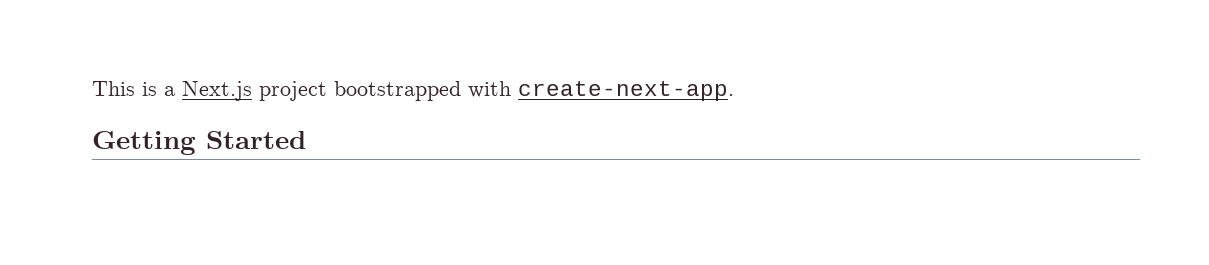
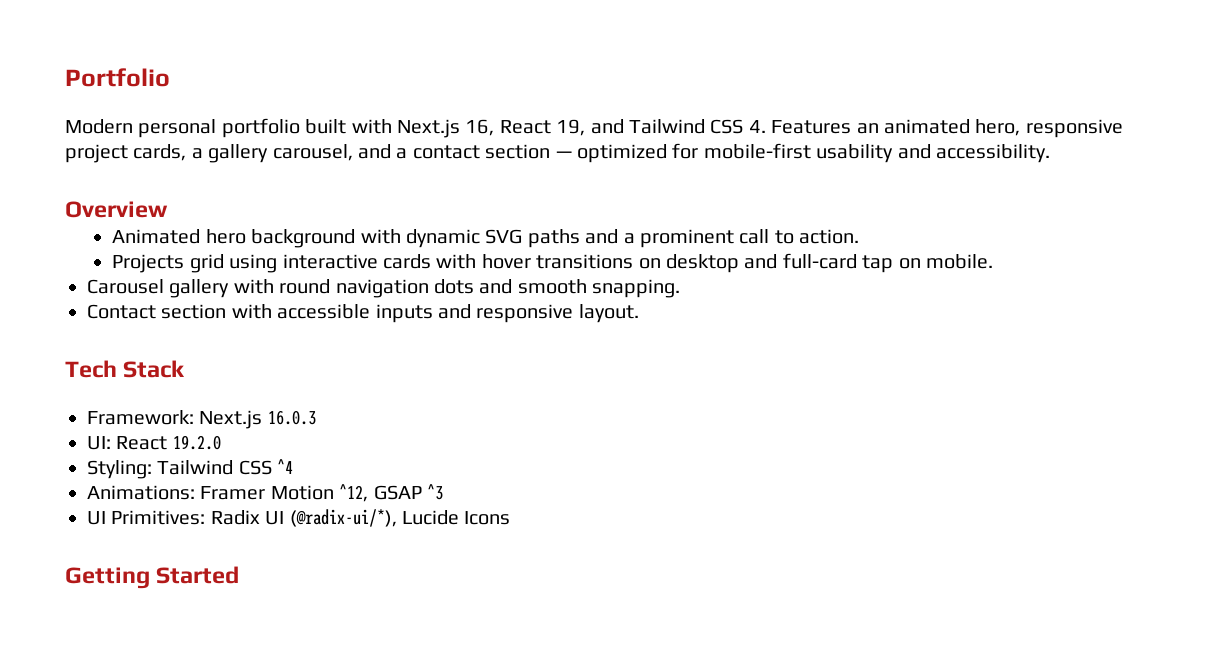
- This is a Next.js project bootstrapped with create-next-app.
+ Portfolio
+ Modern personal portfolio built with Next.js 16, React 19, and Tailwind CSS 4. Features an animated hero, responsive project cards, a gallery carousel, and a contact section — optimized for mobile-first usability and accessibility.
+ Overview
+ Animated hero background with dynamic SVG paths and a prominent call to action.
+ Projects grid using interactive cards with hover transitions on desktop and full-card tap on mobile.
+ Carousel gallery with round navigation dots and smooth snapping.
+ Contact section with accessible inputs and responsive layout.
+ Tech Stack
+ Framework: Next.js 16.0.3
+ UI: React 19.2.0
+ Styling: Tailwind CSS ^4
+ Animations: Framer Motion ^12, GSAP ^3
+ UI Primitives: Radix UI (@radix-ui/*), Lucide Icons

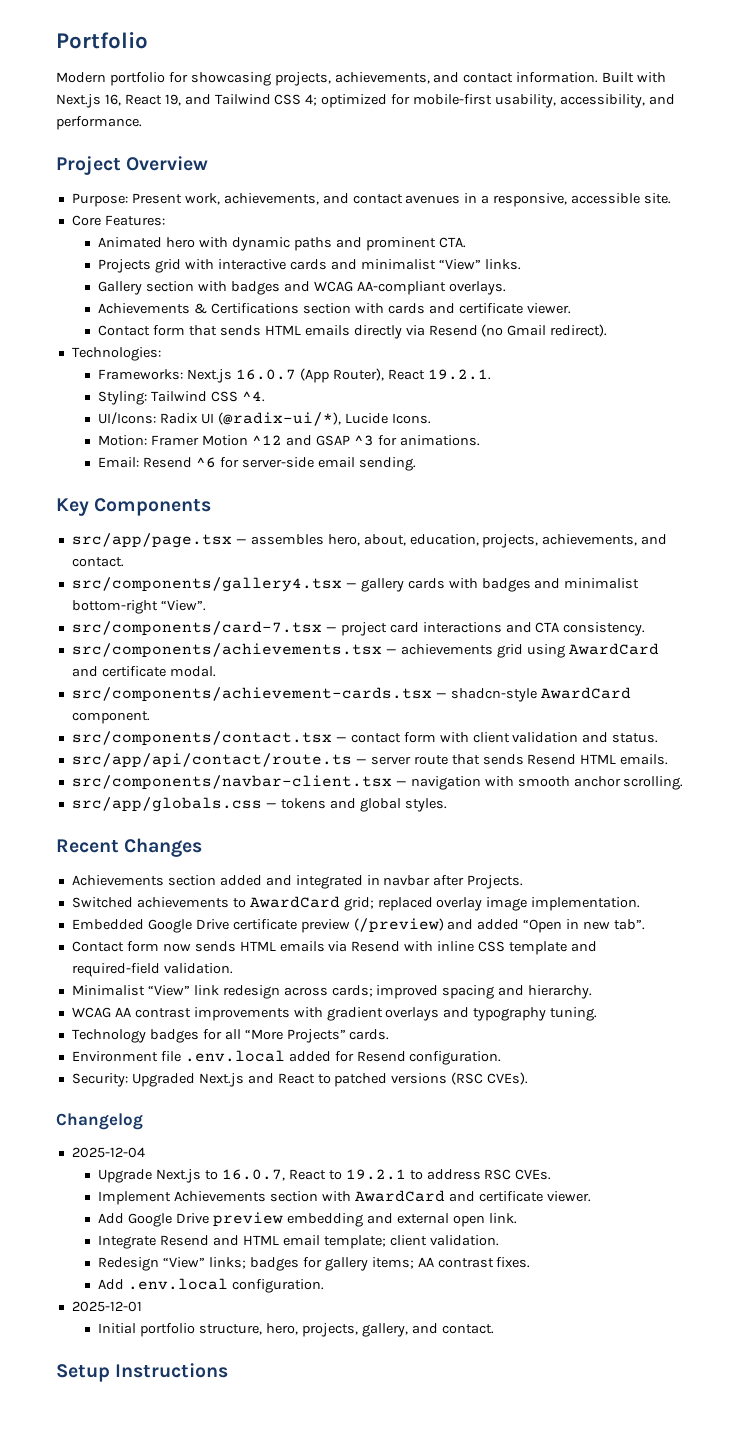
- Modern personal portfolio built with Next.js 16, React 19, and Tailwind CSS 4. Features an animated hero, responsive project cards, a gallery carousel, and a contact section — optimized for mobile-first usability and accessibility.
- Overview
+ Modern portfolio for showcasing projects, achievements, and contact information. Built with Next.js 16, React 19, and Tailwind CSS 4; optimized for mobile-first usability, accessibility, and performance.
+ Project Overview
+ Purpose: Present work, achievements, and contact avenues in a responsive, accessible site.
+ Core Features:
- Animated hero background with dynamic SVG paths and a prominent call to action.
+ Animated hero with dynamic paths and prominent CTA.
- Projects grid using interactive cards with hover transitions on desktop and full-card tap on mobile.
- Carousel gallery with round navigation dots and smooth snapping.
- Contact section with accessible inputs and responsive layout.
- Tech Stack
- Framework: Next.js 16.0.3
- UI: React 19.2.0
- Styling: Tailwind CSS ^4
- Animations: Framer Motion ^12, GSAP ^3
- UI Primitives: Radix UI (@radix-ui/*), Lucide Icons
- Getting Started
+ Projects grid with interactive cards and minimalist “View” links.
+ Gallery section with badges and WCAG AA-compliant overlays.
+ Achievements & Certifications section with cards and certificate viewer.
+ Contact form that sends HTML emails directly via Resend (no Gmail redirect).
+ Technologies:
+ Frameworks: Next.js 16.0.7 (App Router), React 19.2.1.
+ Styling: Tailwind CSS ^4.
+ UI/Icons: Radix UI (@radix-ui/*), Lucide Icons.
+ Motion: Framer Motion ^12 and GSAP ^3 for animations.
+ Email: Resend ^6 for server-side email sending.
+ Key Components
+ src/app/page.tsx — assembles hero, about, education, projects, achievements, and contact.
+ src/components/gallery4.tsx — gallery cards with badges and minimalist bottom-right “View”.
+ src/components/card-7.tsx — project card interactions and CTA consistency.
+ src/components/achievements.tsx — achievements grid using AwardCard and certificate modal.
+ src/components/achievement-cards.tsx — shadcn-style AwardCard component.
+ src/components/contact.tsx — contact form with client validation and status.
+ src/app/api/contact/route.ts — server route that sends Resend HTML emails.
+ src/components/navbar-client.tsx — navigation with smooth anchor scrolling.
+ src/app/globals.css — tokens and global styles.
+ Recent Changes
+ Achievements section added and integrated in navbar after Projects.
+ Switched achievements to AwardCard grid; replaced overlay image implementation.
+ Embedded Google Drive certificate preview (/preview) and added “Open in new tab”.
+ Contact form now sends HTML emails via Resend with inline CSS template and required-field validation.
+ Minimalist “View” link redesign across cards; improved spacing and hierarchy.
+ WCAG AA contrast improvements with gradient overlays and typography tuning.
+ Technology badges for all “More Projects” cards.
+ Environment file .env.local added for Resend configuration.
+ Security: Upgraded Next.js and React to patched versions (RSC CVEs).
+ Changelog
+ 2025-12-04
+ Upgrade Next.js to 16.0.7, React to 19.2.1 to address RSC CVEs.
+ Implement Achievements section with AwardCard and certificate viewer.
+ Add Google Drive preview embedding and external open link.
+ Integrate Resend and HTML email template; client validation.
+ Redesign “View” links; badges for gallery items; AA contrast fixes.
+ Add .env.local configuration.
+ 2025-12-01
+ Initial portfolio structure, hero, projects, gallery, and contact.
+ Setup Instructions

